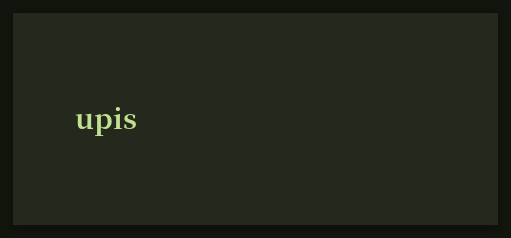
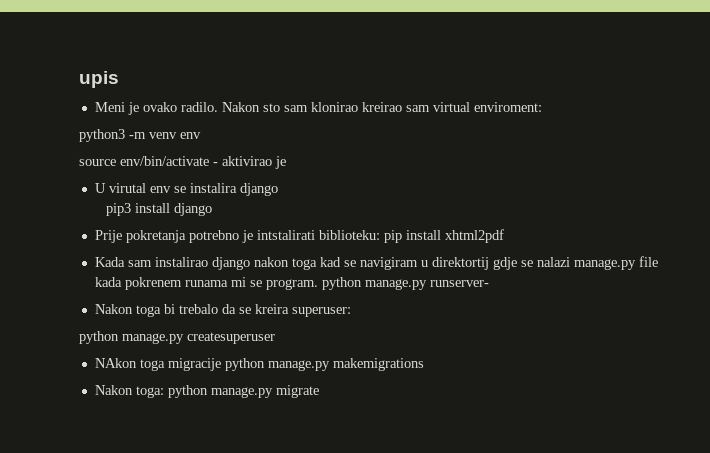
+ Meni je ovako radilo. Nakon sto sam klonirao kreirao sam virtual enviroment:
+ python3 -m venv env
+ source env/bin/activate - aktivirao je
+ U virutal env se instalira django
+ pip3 install django
+ Prije pokretanja potrebno je intstalirati biblioteku: pip install xhtml2pdf
+ Kada sam instalirao django nakon toga kad se navigiram u direktortij gdje se nalazi manage.py file kada pokrenem runama mi se program. python manage.py runserver-
+ Nakon toga bi trebalo da se kreira superuser:
+ python manage.py createsuperuser
+ NAkon toga migracije python manage.py makemigrations
+ Nakon toga: python manage.py migrate

